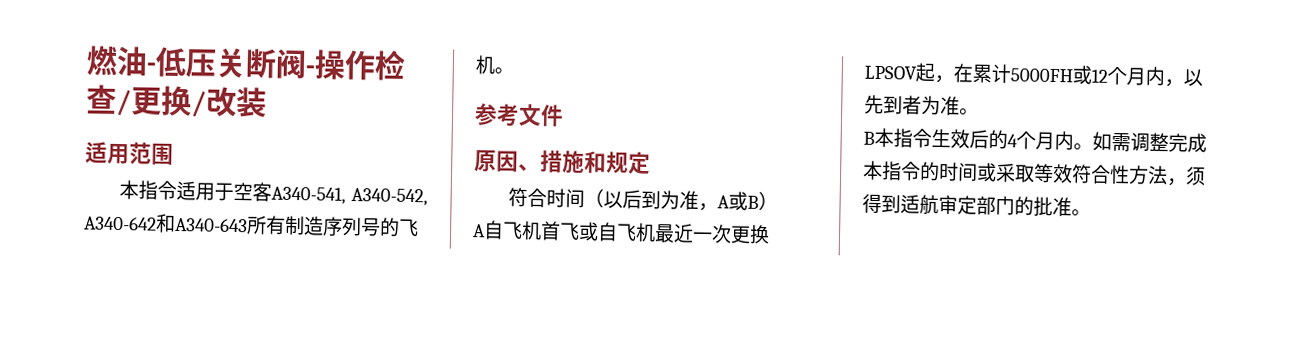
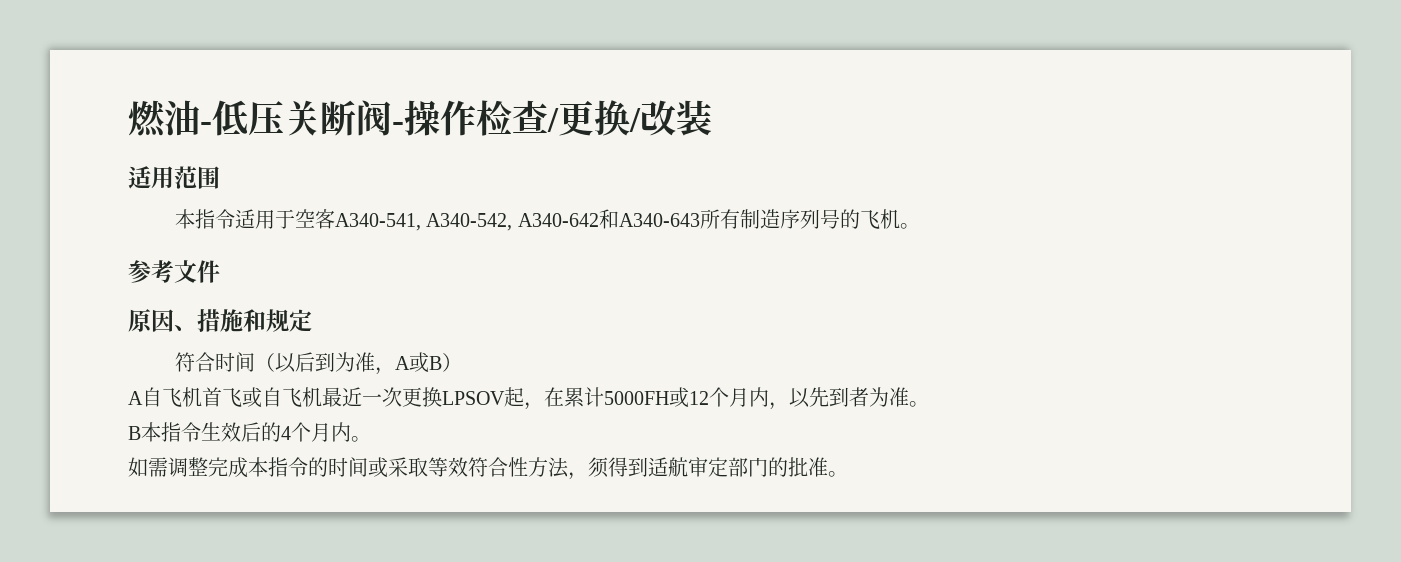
- B本指令生效后的4个月内。如需调整完成本指令的时间或采取等效符合性方法，须得到适航审定部门的批准。
+ B本指令生效后的4个月内。
+ 如需调整完成本指令的时间或采取等效符合性方法，须得到适航审定部门的批准。

